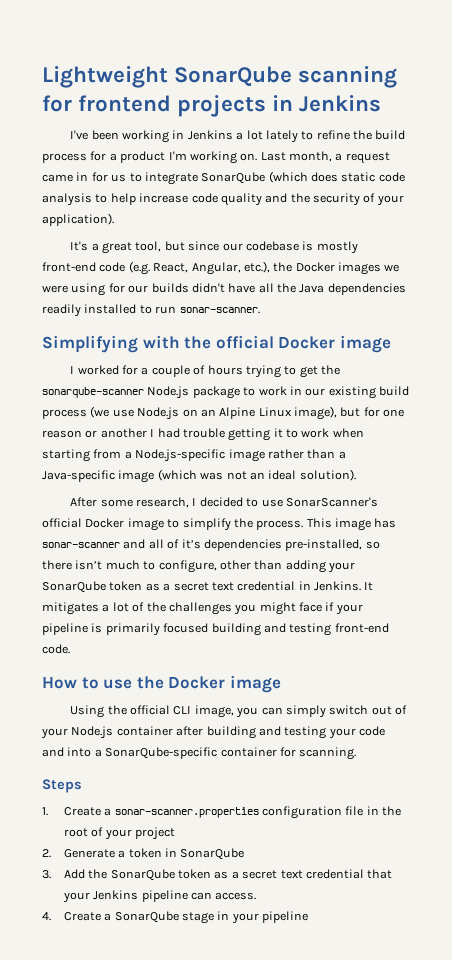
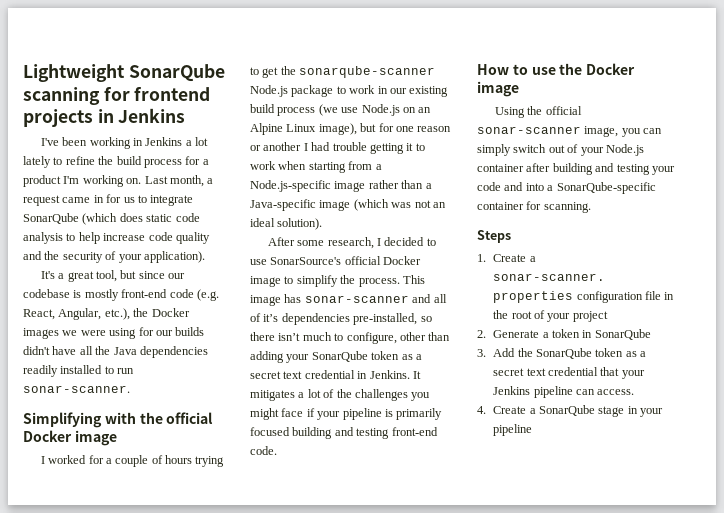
- After some research, I decided to use SonarScanner's official Docker image to simplify the process.
+ After some research, I decided to use SonarSource's official Docker image to simplify the process.
- Using the official CLI image, you can simply switch out of your Node.js container after building and testing your code and into a SonarQube-specific container for scanning.
+ Using the official sonar-scanner image, you can simply switch out of your Node.js container after building and testing your code and into a SonarQube-specific container for scanning.

